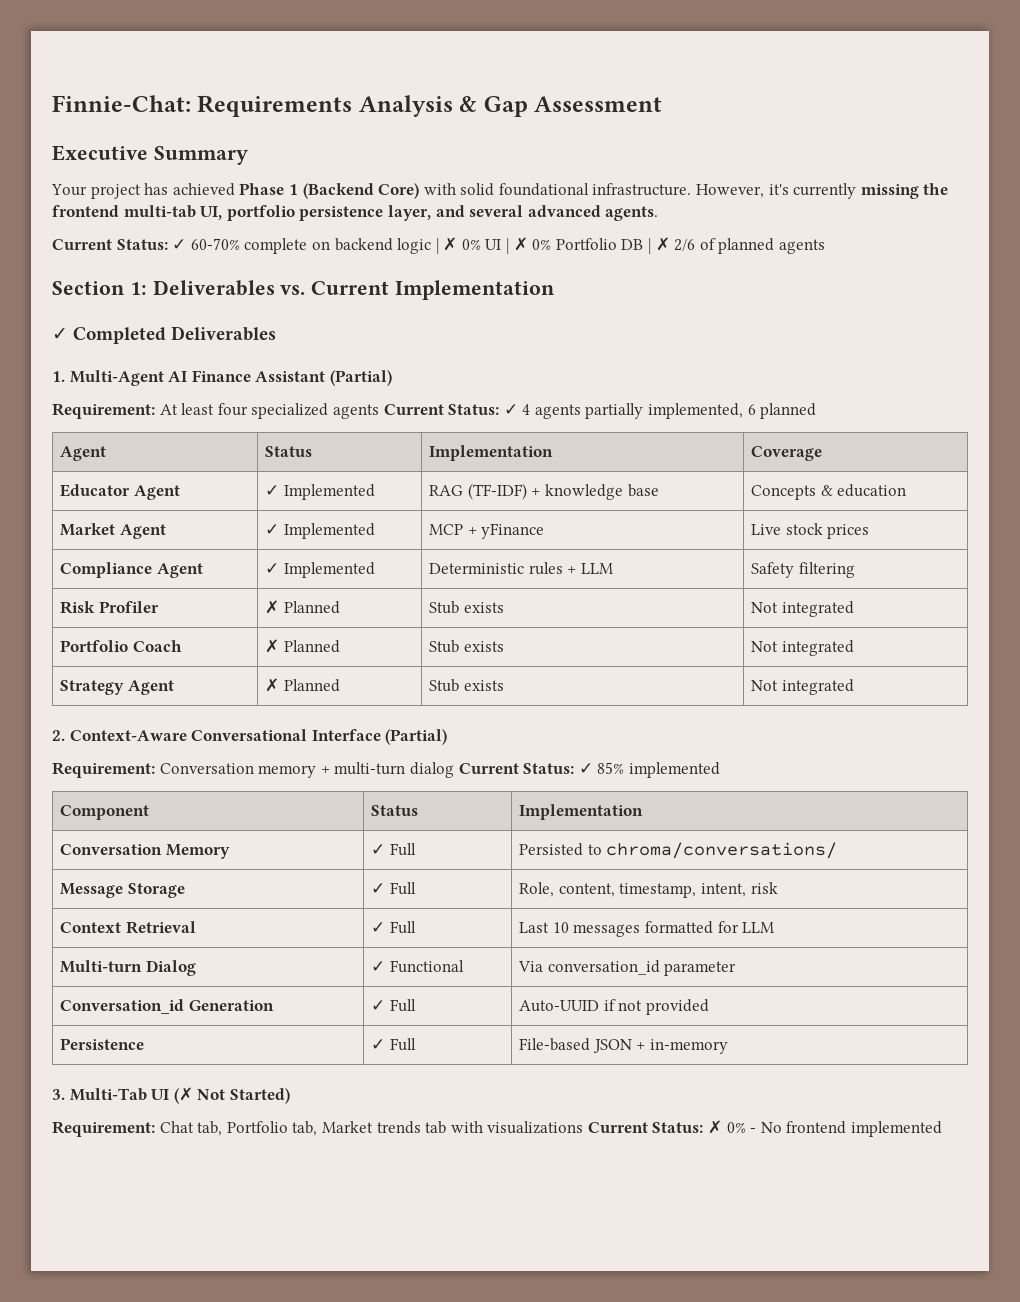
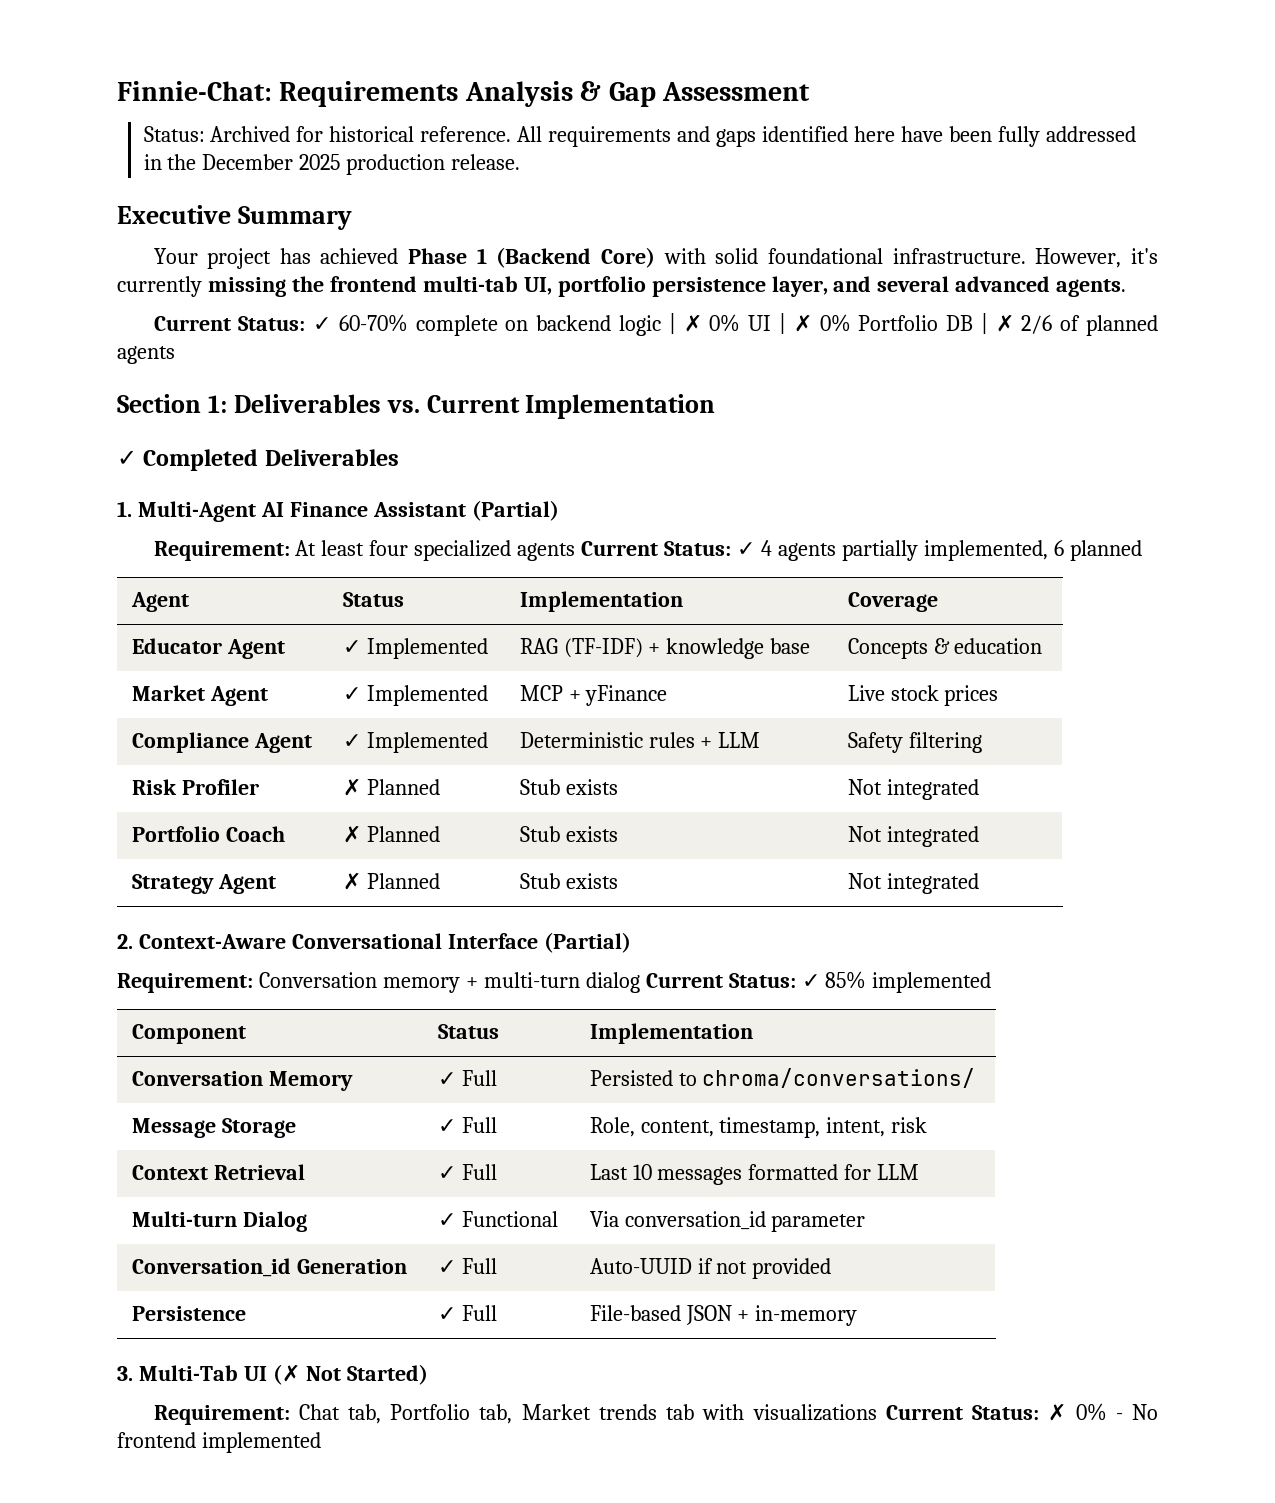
+ Status: Archived for historical reference. All requirements and gaps identified here have been fully addressed in the December 2025 production release.

